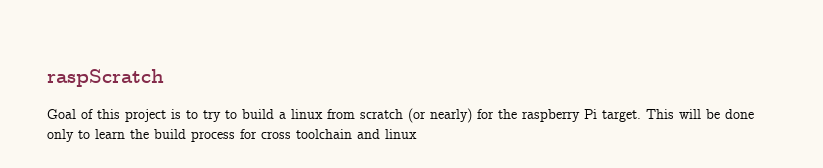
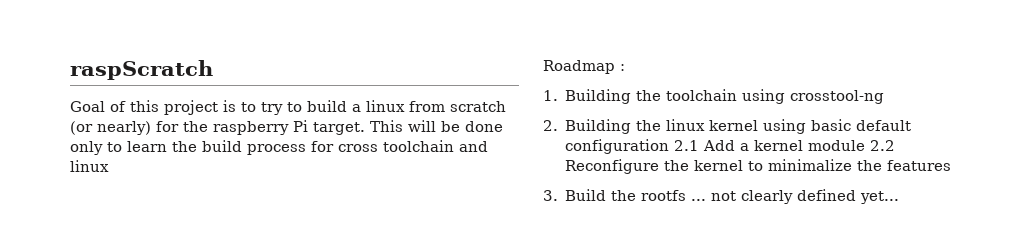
+ Roadmap :
+ 1. Building the toolchain using crosstool-ng
+ 2. Building the linux kernel using basic default configuration 2.1 Add a kernel module 2.2 Reconfigure the kernel to minimalize the features
+ 3. Build the rootfs ... not clearly defined yet...

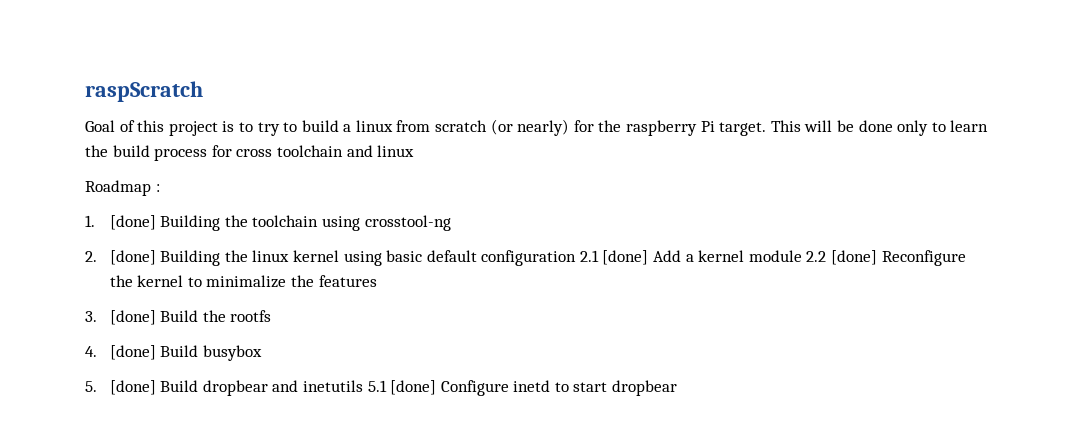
- 1. Building the toolchain using crosstool-ng
+ 1. [done] Building the toolchain using crosstool-ng
- 2. Building the linux kernel using basic default configuration 2.1 Add a kernel module 2.2 Reconfigure the kernel to minimalize the features
+ 2. [done] Building the linux kernel using basic default configuration 2.1 [done] Add a kernel module 2.2 [done] Reconfigure the kernel to minimalize the features
- 3. Build the rootfs ... not clearly defined yet...
+ 3. [done] Build the rootfs
+ 4. [done] Build busybox
+ 5. [done] Build dropbear and inetutils 5.1 [done] Configure inetd to start dropbear

